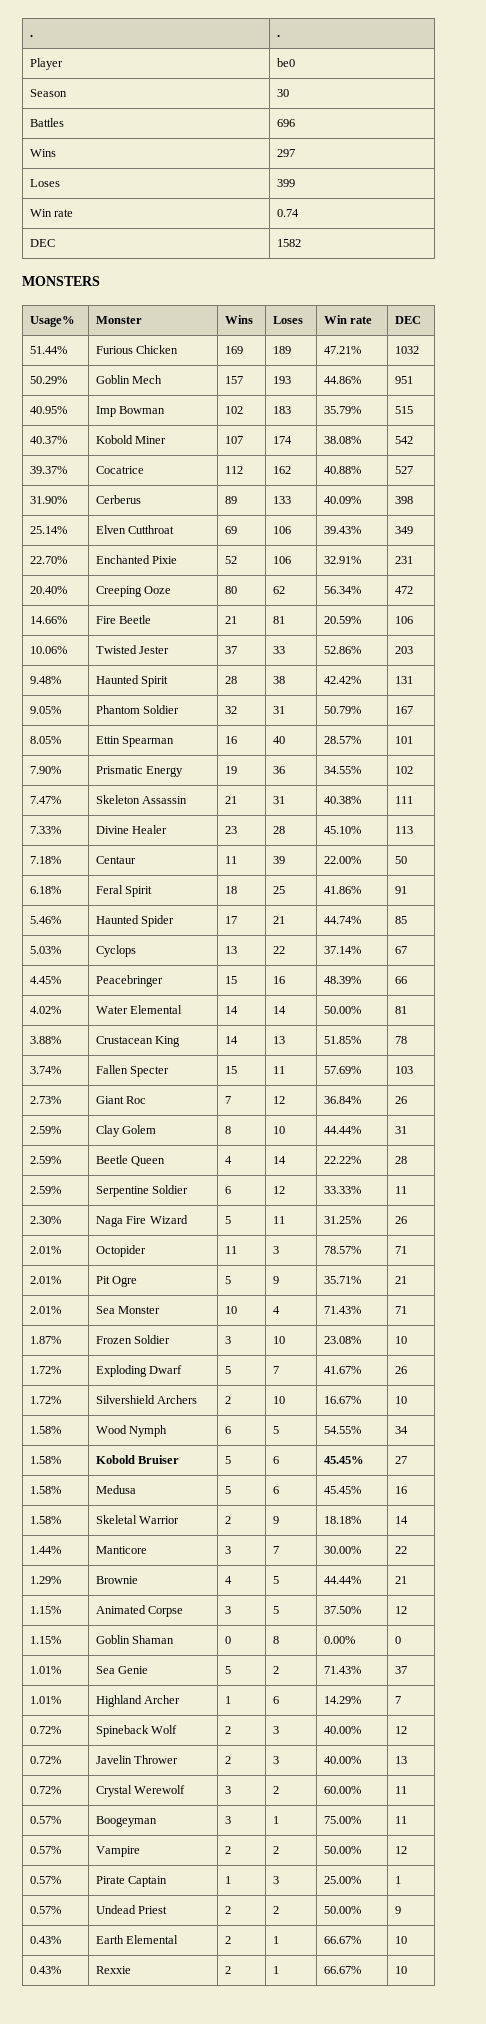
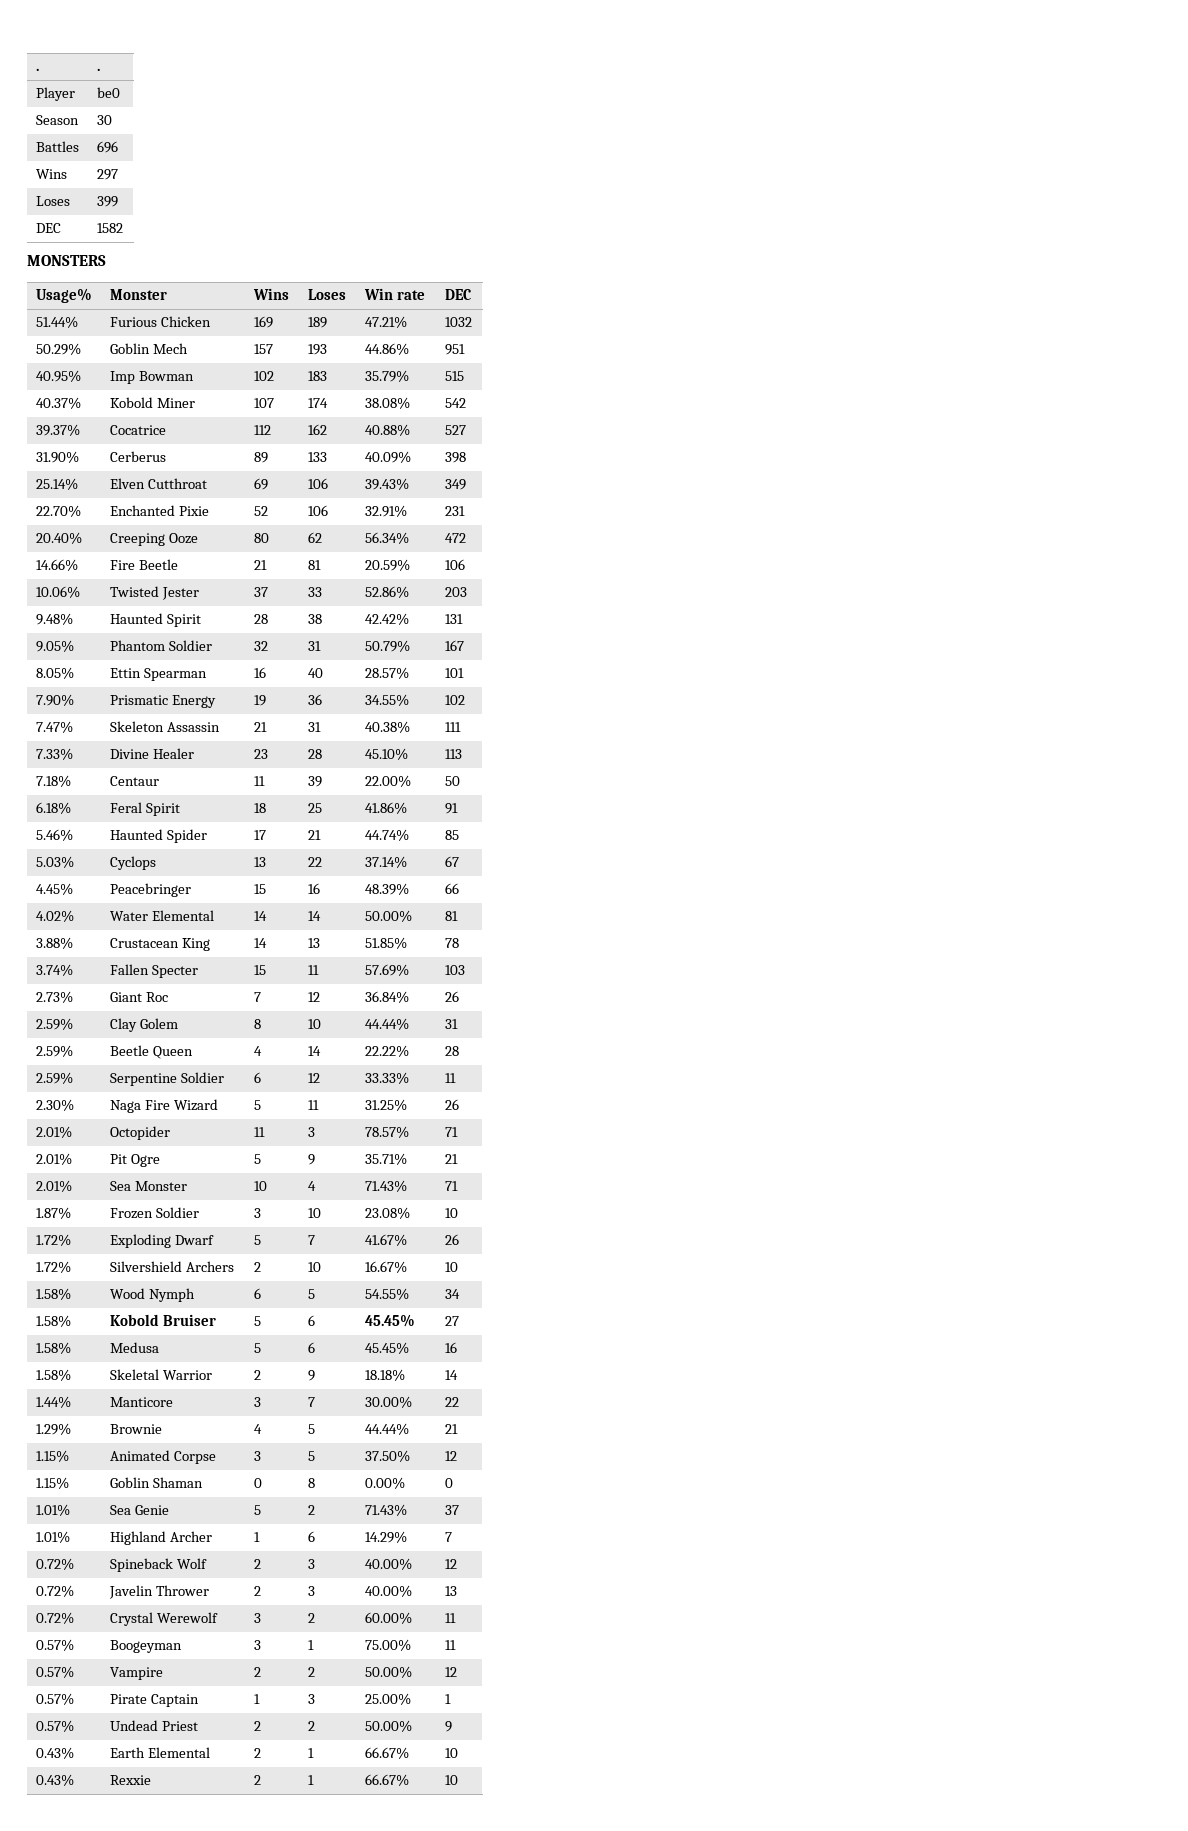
- Win rate | 0.74

